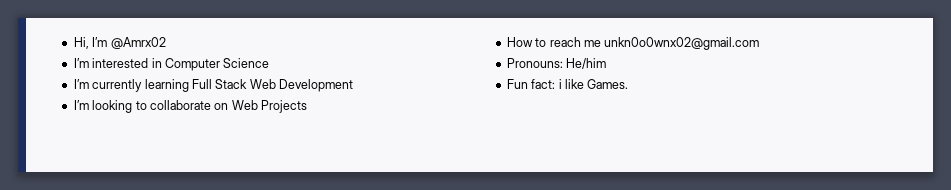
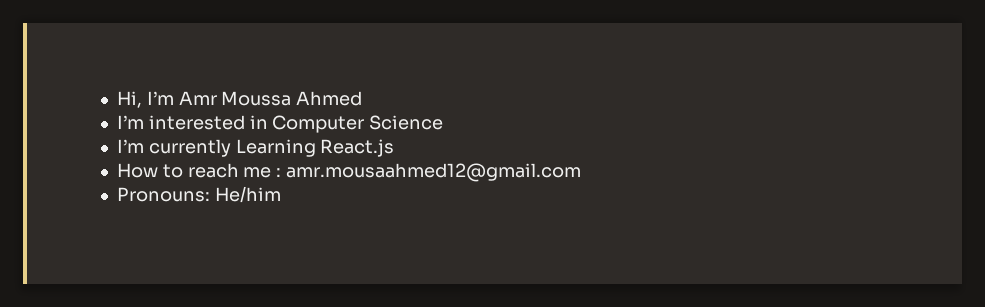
- Hi, I’m @Amrx02
+ Hi, I’m Amr Moussa Ahmed
- I’m currently learning Full Stack Web Development
- I’m looking to collaborate on Web Projects
+ I’m currently Learning React.js
- How to reach me unkn0o0wnx02@gmail.com
+ How to reach me : amr.mousaahmed12@gmail.com
- Fun fact: i like Games.

